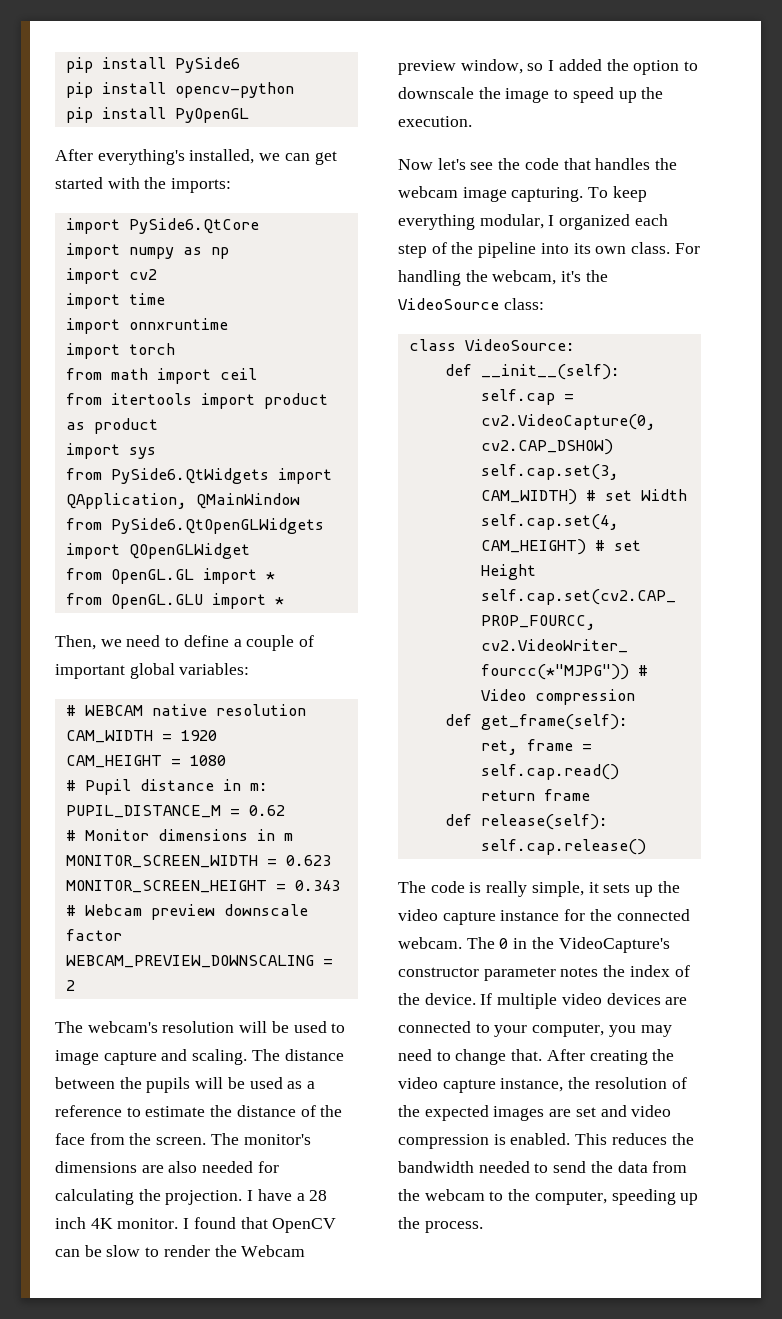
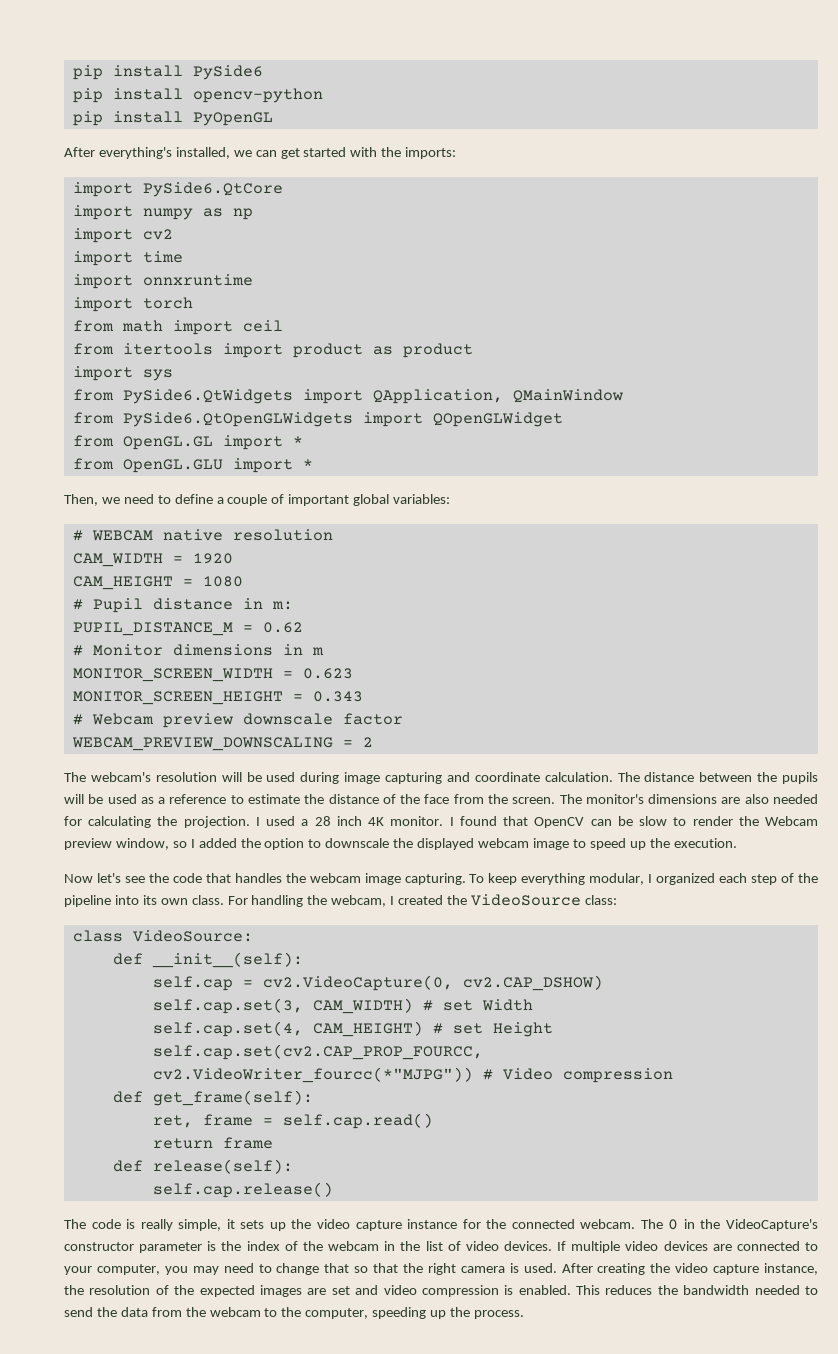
- The webcam's resolution will be used to image capture and scaling.
+ The webcam's resolution will be used during image capturing and coordinate calculation.
- I have a 28 inch 4K monitor.
+ I used a 28 inch 4K monitor.
- I found that OpenCV can be slow to render the Webcam preview window, so I added the option to downscale the image to speed up the execution.
+ I found that OpenCV can be slow to render the Webcam preview window, so I added the option to downscale the displayed webcam image to speed up the execution.
- For handling the webcam, it's the VideoSource class:
+ For handling the webcam, I created the VideoSource class:
- The 0 in the VideoCapture's constructor parameter notes the index of the device.
+ The 0 in the VideoCapture's constructor parameter is the index of the webcam in the list of video devices.
- If multiple video devices are connected to your computer, you may need to change that.
+ If multiple video devices are connected to your computer, you may need to change that so that the right camera is used.

